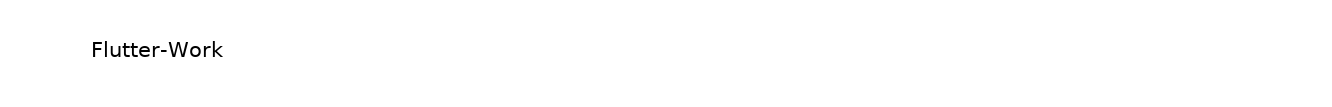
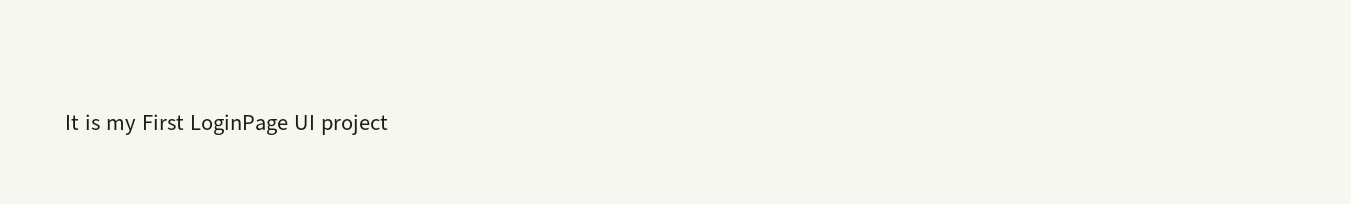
- Flutter-Work
+ It is my First LoginPage UI project

